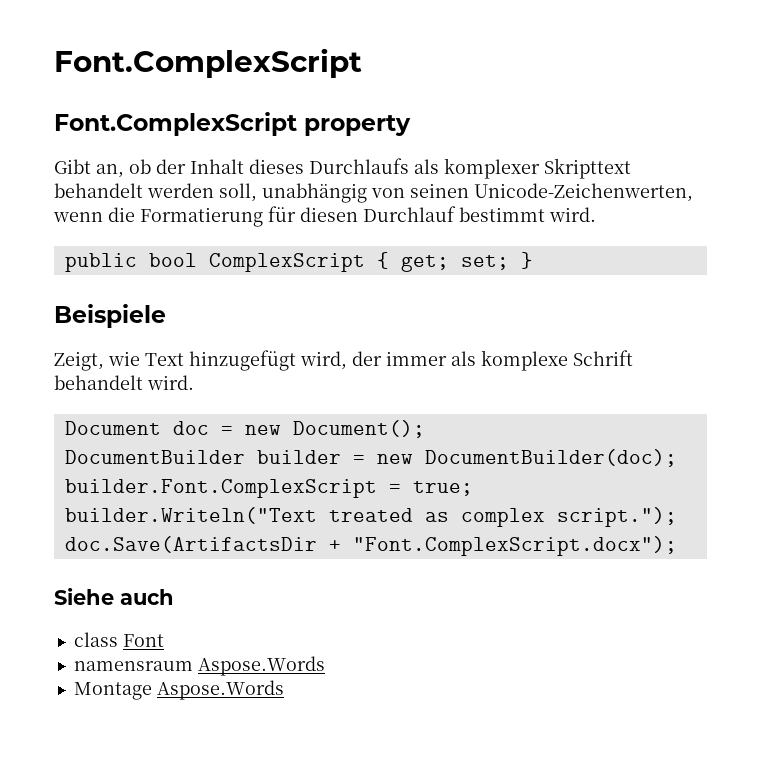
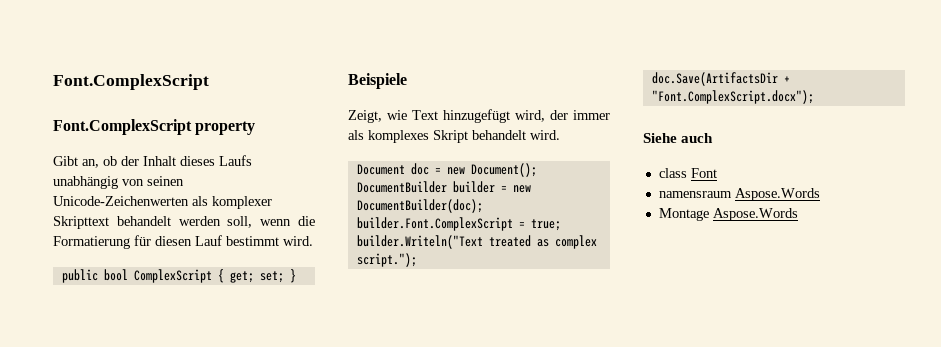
- Gibt an, ob der Inhalt dieses Durchlaufs als komplexer Skripttext behandelt werden soll, unabhängig von seinen Unicode-Zeichenwerten, wenn die Formatierung für diesen Durchlauf bestimmt wird.
+ Gibt an, ob der Inhalt dieses Laufs unabhängig von seinen Unicode-Zeichenwerten als komplexer Skripttext behandelt werden soll, wenn die Formatierung für diesen Lauf bestimmt wird.
- Zeigt, wie Text hinzugefügt wird, der immer als komplexe Schrift behandelt wird.
+ Zeigt, wie Text hinzugefügt wird, der immer als komplexes Skript behandelt wird.

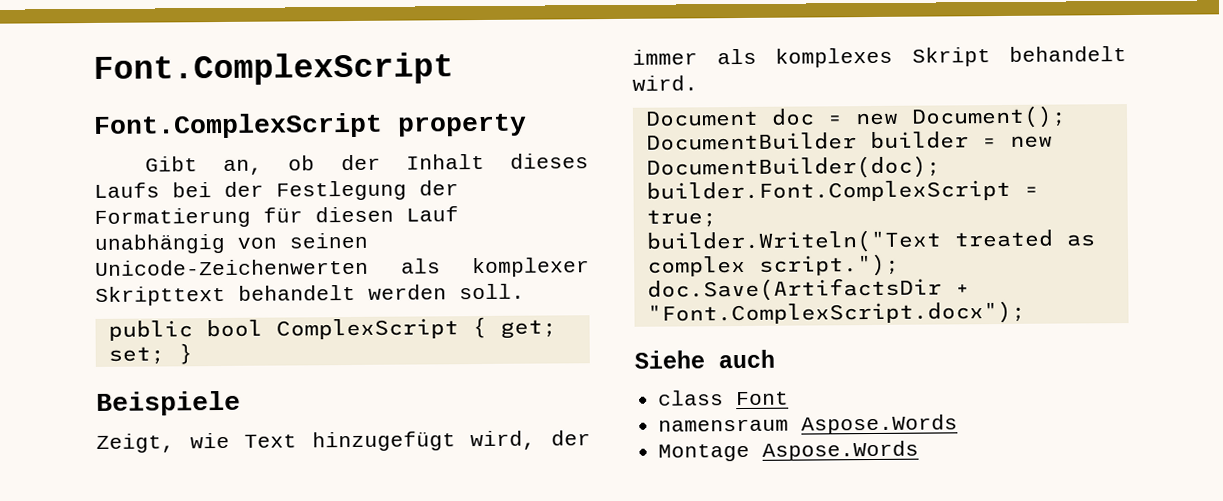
- Gibt an, ob der Inhalt dieses Laufs unabhängig von seinen Unicode-Zeichenwerten als komplexer Skripttext behandelt werden soll, wenn die Formatierung für diesen Lauf bestimmt wird.
+ Gibt an, ob der Inhalt dieses Laufs bei der Festlegung der Formatierung für diesen Lauf unabhängig von seinen Unicode-Zeichenwerten als komplexer Skripttext behandelt werden soll.

